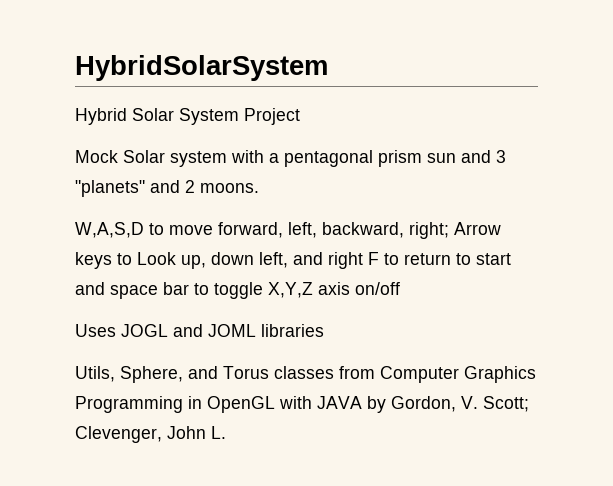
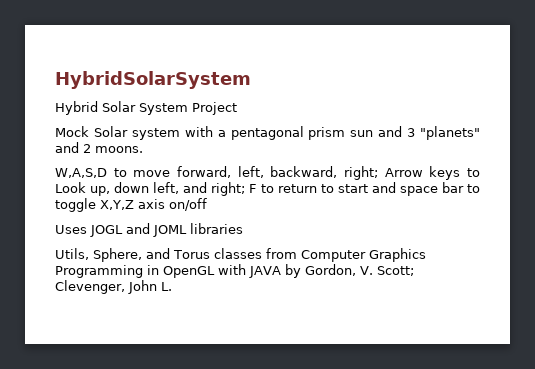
- W,A,S,D to move forward, left, backward, right; Arrow keys to Look up, down left, and right F to return to start and space bar to toggle X,Y,Z axis on/off
+ W,A,S,D to move forward, left, backward, right; Arrow keys to Look up, down left, and right; F to return to start and space bar to toggle X,Y,Z axis on/off

